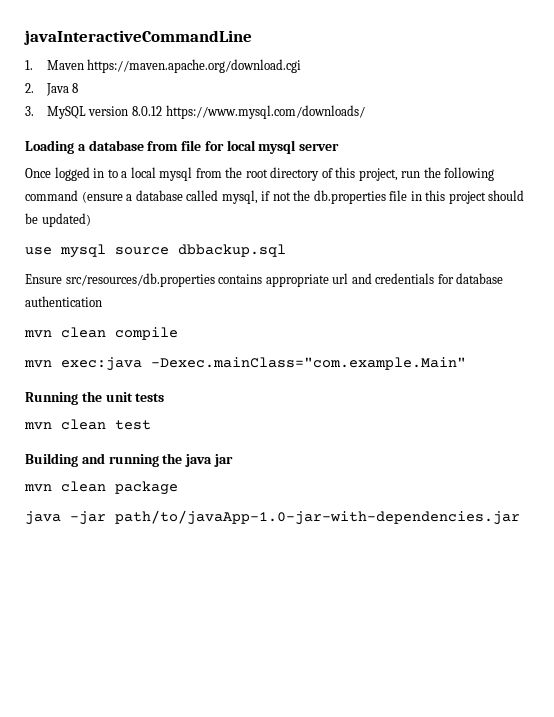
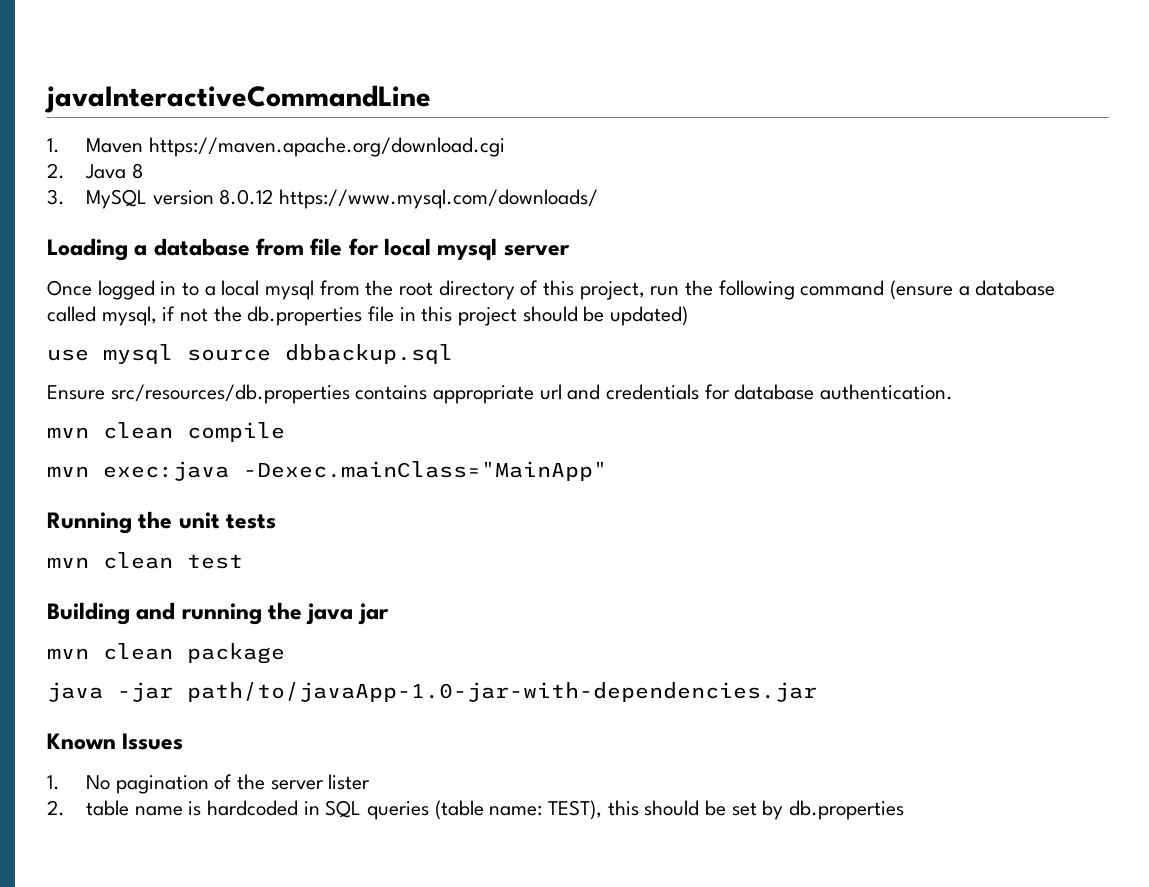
- Ensure src/resources/db.properties contains appropriate url and credentials for database authentication
+ Ensure src/resources/db.properties contains appropriate url and credentials for database authentication.
- mvn exec:java -Dexec.mainClass="com.example.Main"
+ mvn exec:java -Dexec.mainClass="MainApp"
+ Known Issues
+ 1. No pagination of the server lister
+ 2. table name is hardcoded in SQL queries (table name: TEST), this should be set by db.properties

